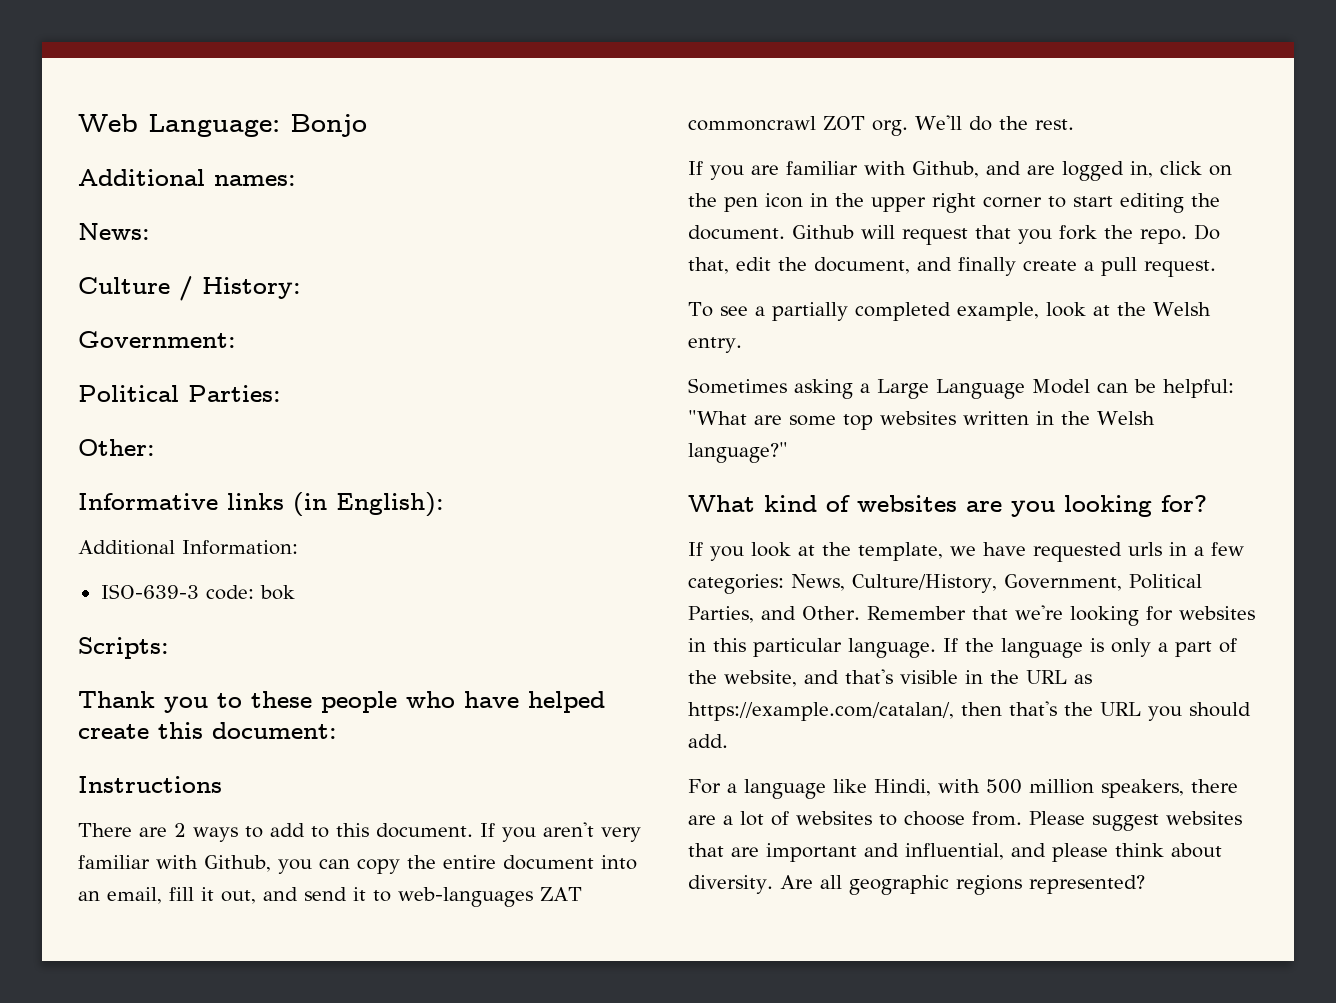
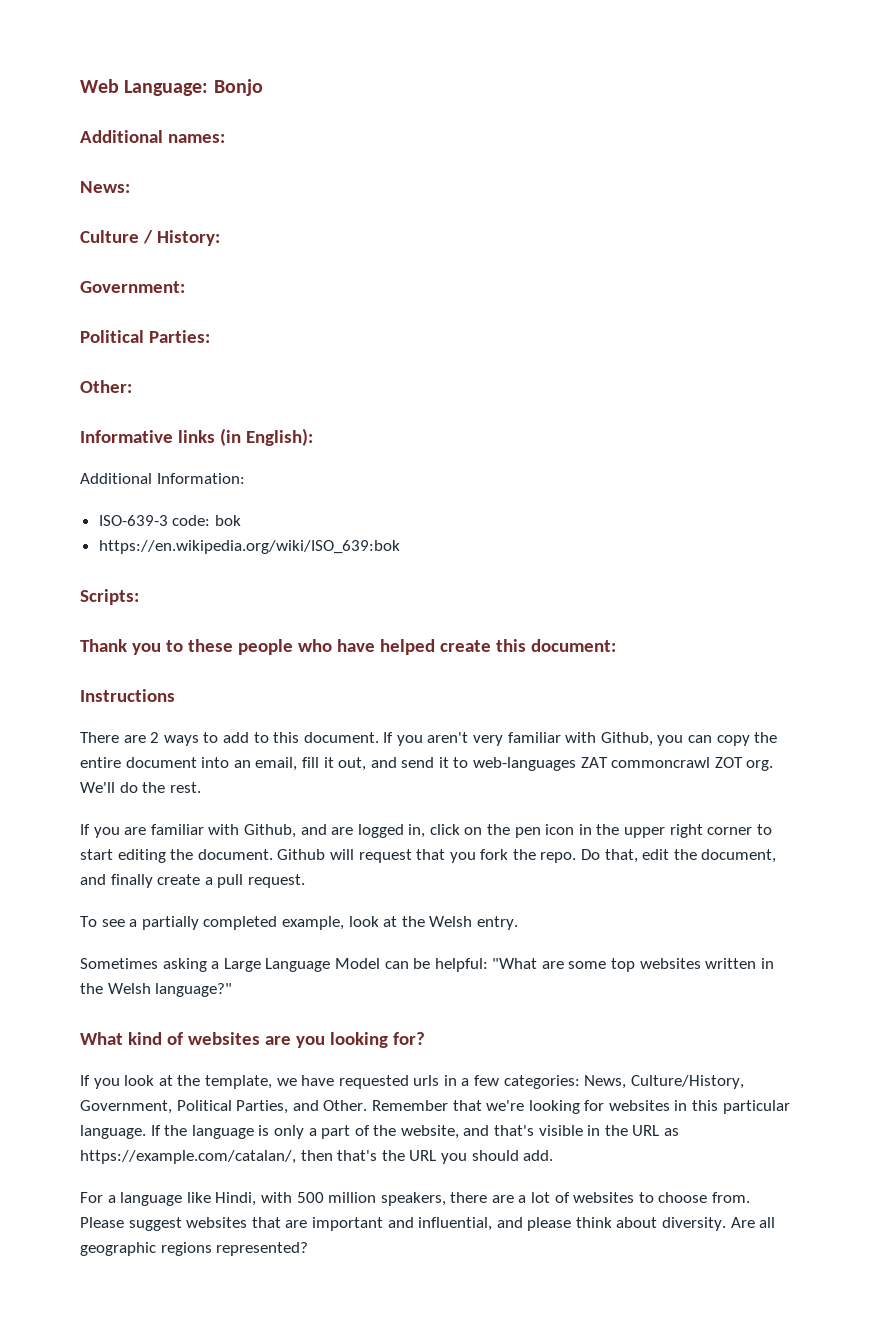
+ https://en.wikipedia.org/wiki/ISO_639:bok

